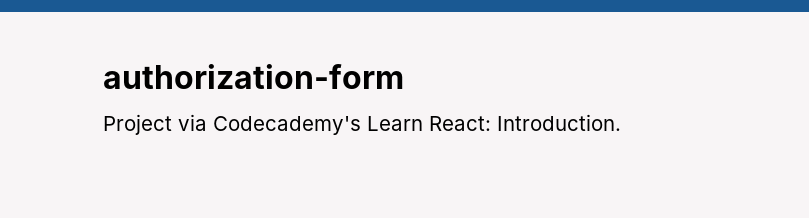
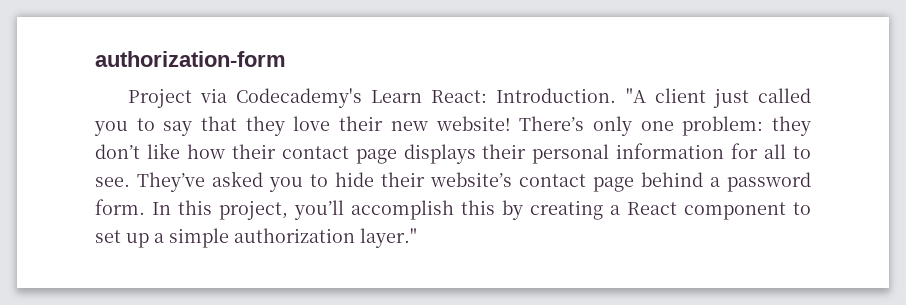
+ "A client just called you to say that they love their new website! There’s only one problem: they don’t like how their contact page displays their personal information for all to see. They’ve asked you to hide their website’s contact page behind a password form. In this project, you’ll accomplish this by creating a React component to set up a simple authorization layer."

